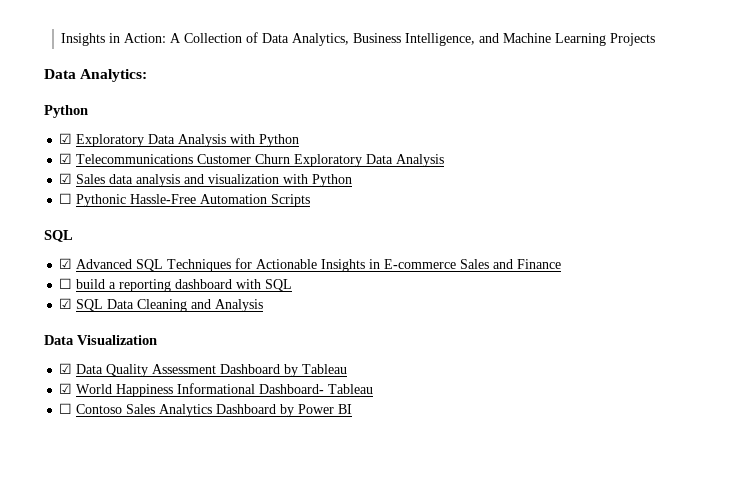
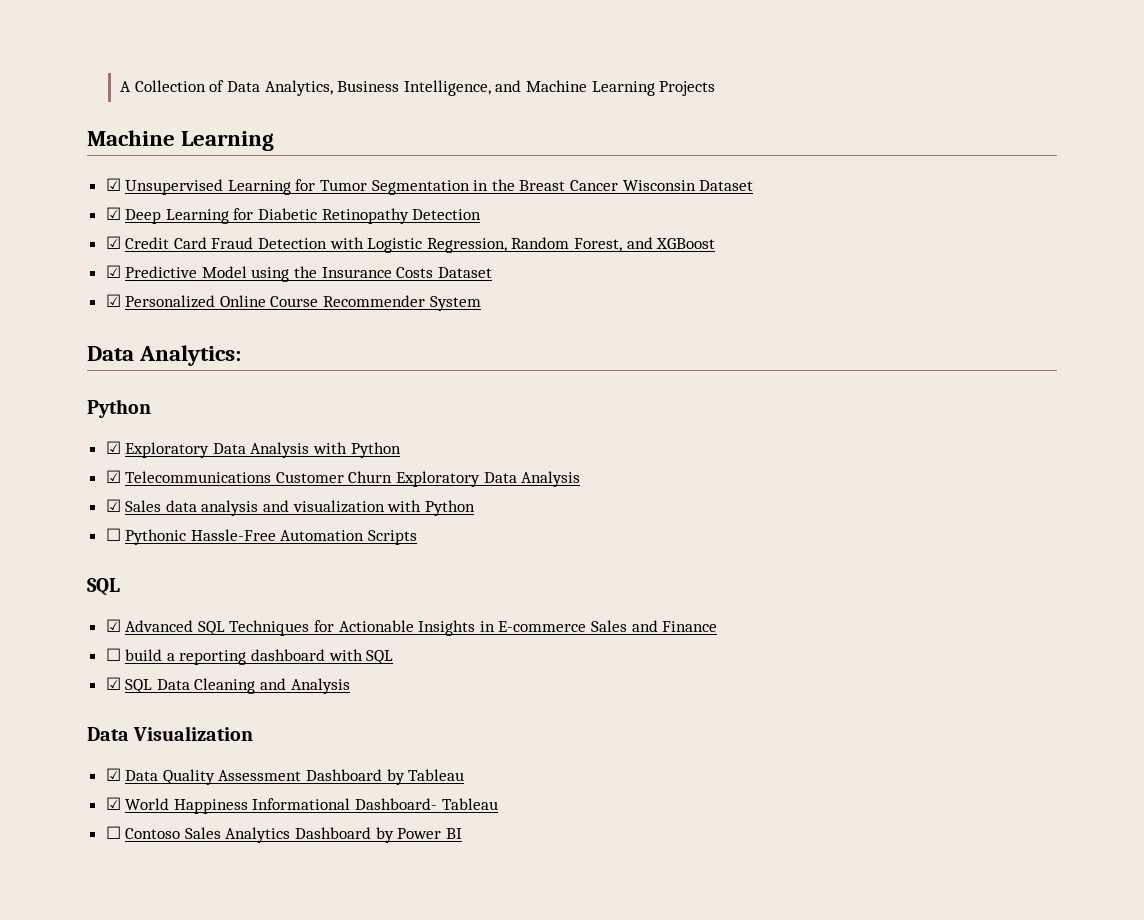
- Insights in Action: A Collection of Data Analytics, Business Intelligence, and Machine Learning Projects
+ A Collection of Data Analytics, Business Intelligence, and Machine Learning Projects
+ Machine Learning
+ ☑ Unsupervised Learning for Tumor Segmentation in the Breast Cancer Wisconsin Dataset
+ ☑ Deep Learning for Diabetic Retinopathy Detection
+ ☑ Credit Card Fraud Detection with Logistic Regression, Random Forest, and XGBoost
+ ☑ Predictive Model using the Insurance Costs Dataset
+ ☑ Personalized Online Course Recommender System

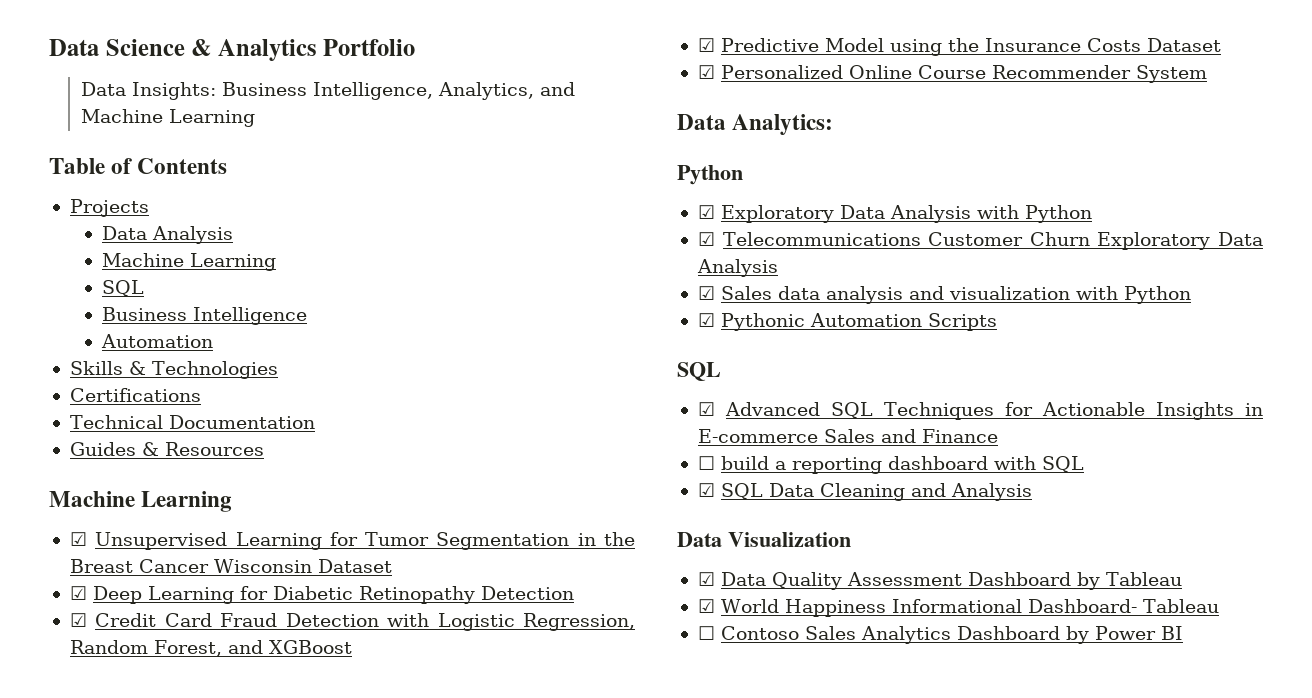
- A Collection of Data Analytics, Business Intelligence, and Machine Learning Projects
+ Data Science & Analytics Portfolio
+ Data Insights: Business Intelligence, Analytics, and Machine Learning
+ Table of Contents
+ Projects
+ Data Analysis
+ Machine Learning
+ SQL
+ Business Intelligence
+ Automation
+ Skills & Technologies
+ Certifications
+ Technical Documentation
+ Guides & Resources
- ☐ Pythonic Hassle-Free Automation Scripts
+ ☑ Pythonic Automation Scripts

